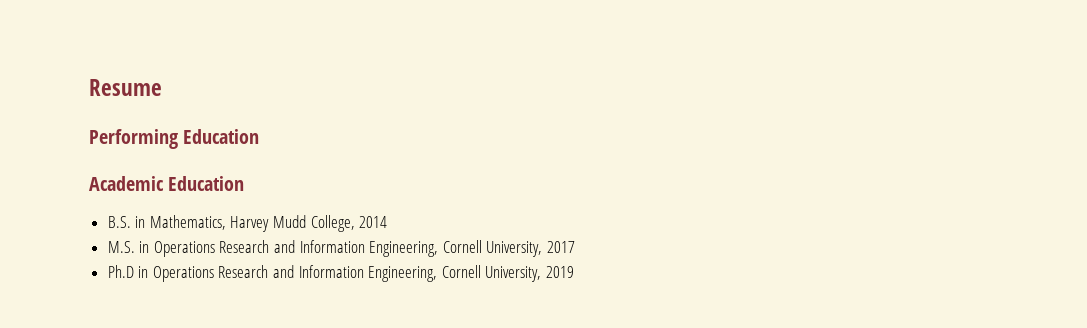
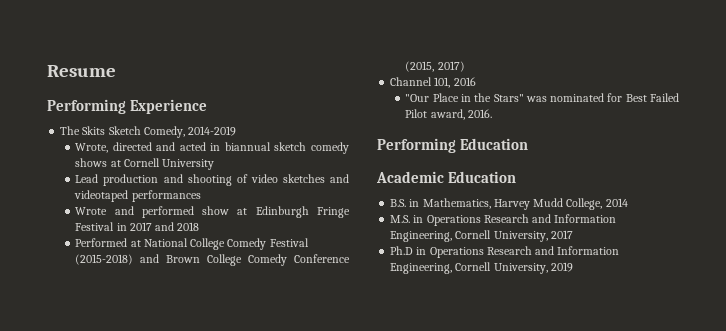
+ Performing Experience
+ The Skits Sketch Comedy, 2014-2019
+ Wrote, directed and acted in biannual sketch comedy shows at Cornell University
+ Lead production and shooting of video sketches and videotaped performances
+ Wrote and performed show at Edinburgh Fringe Festival in 2017 and 2018
+ Performed at National College Comedy Festival (2015-2018) and Brown College Comedy Conference (2015, 2017)
+ Channel 101, 2016
+ "Our Place in the Stars" was nominated for Best Failed Pilot award, 2016.

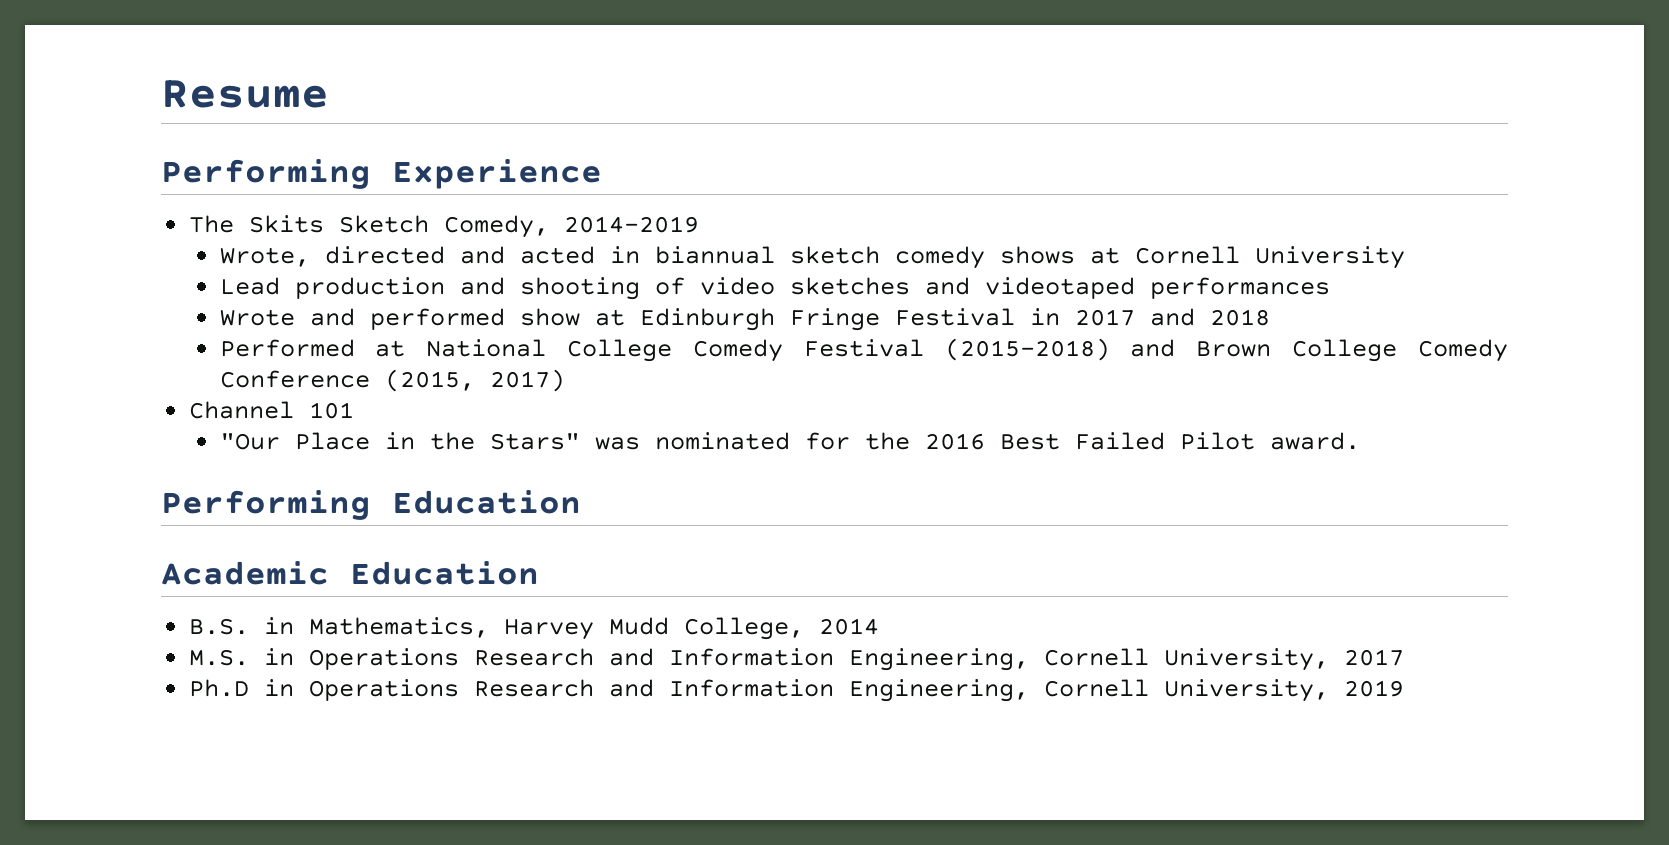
- Channel 101, 2016
+ Channel 101
- "Our Place in the Stars" was nominated for Best Failed Pilot award, 2016.
+ "Our Place in the Stars" was nominated for the 2016 Best Failed Pilot award.

